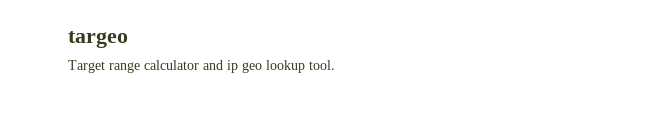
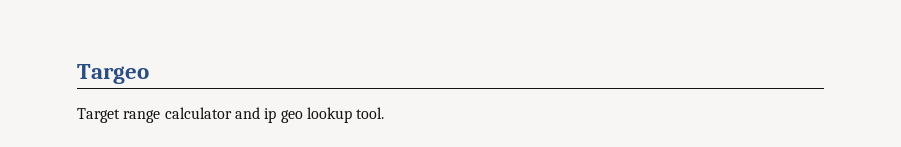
- targeo
+ Targeo

